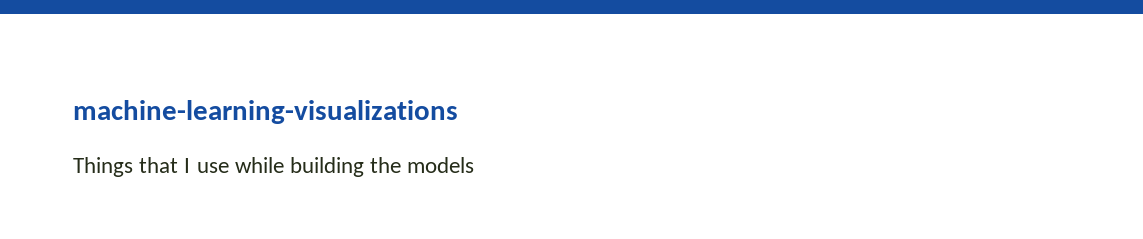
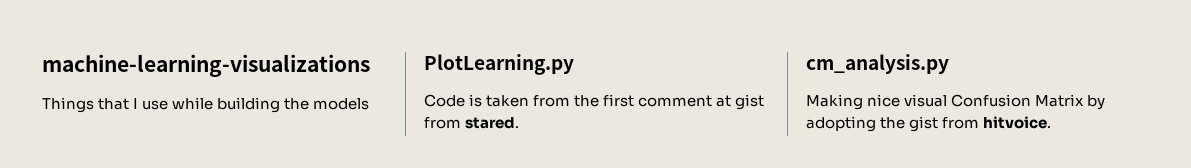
+ PlotLearning.py
+ Code is taken from the first comment at gist from stared.
+ cm_analysis.py
+ Making nice visual Confusion Matrix by adopting the gist from hitvoice.

